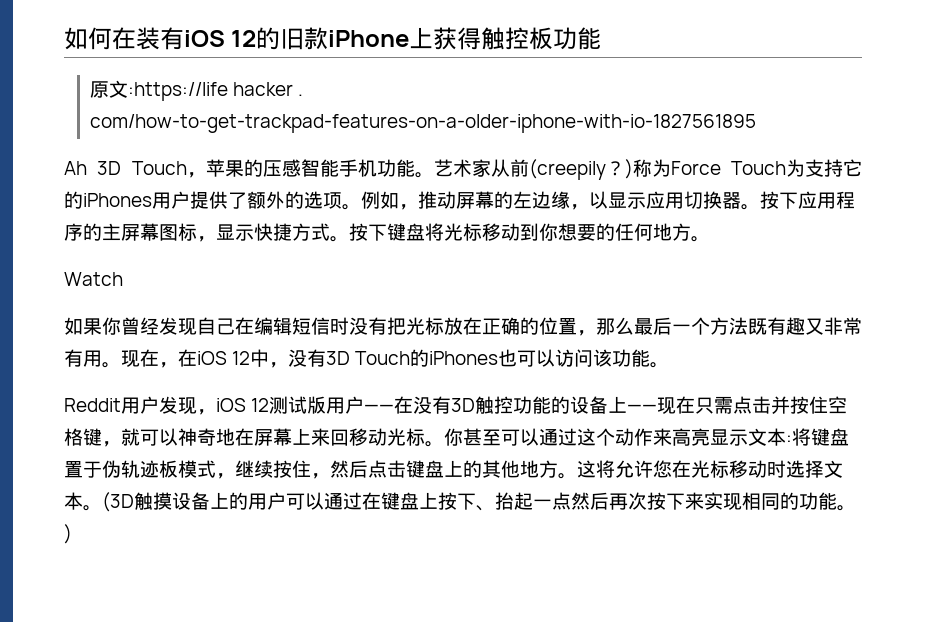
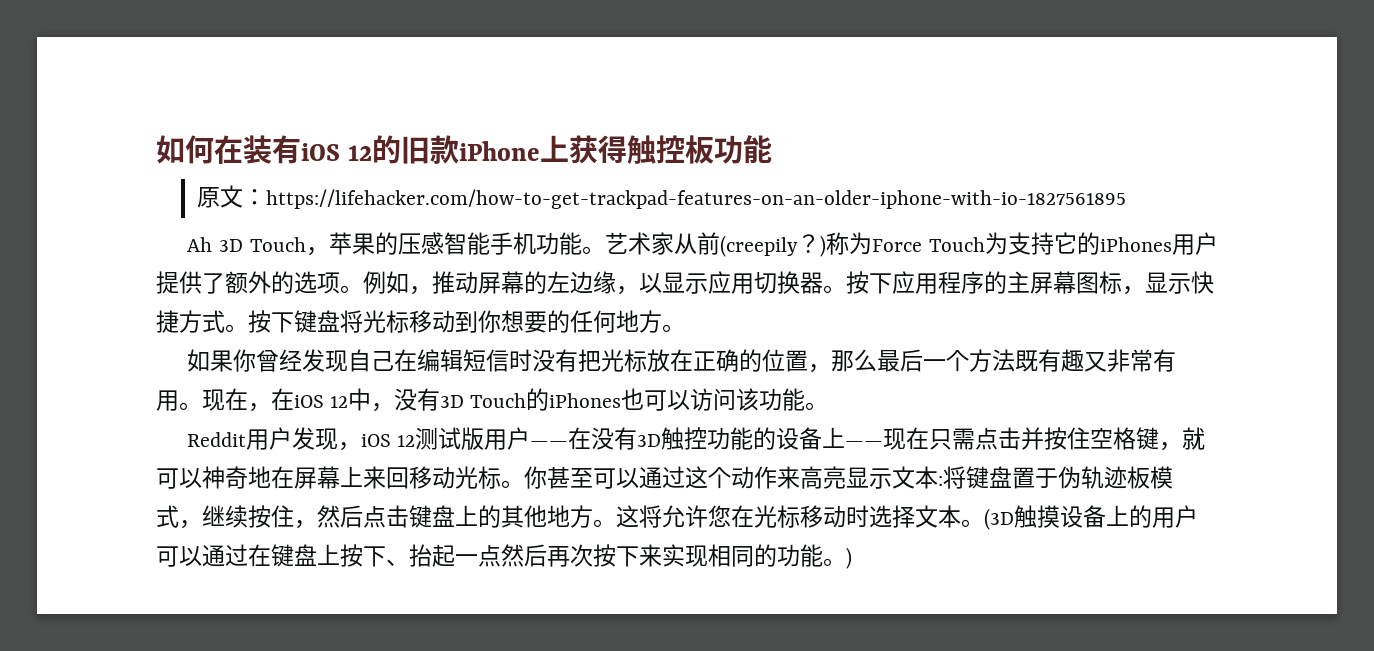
- 原文:https://life hacker . com/how-to-get-trackpad-features-on-a-older-iphone-with-io-1827561895
+ 原文：https://lifehacker.com/how-to-get-trackpad-features-on-an-older-iphone-with-io-1827561895
- Watch

